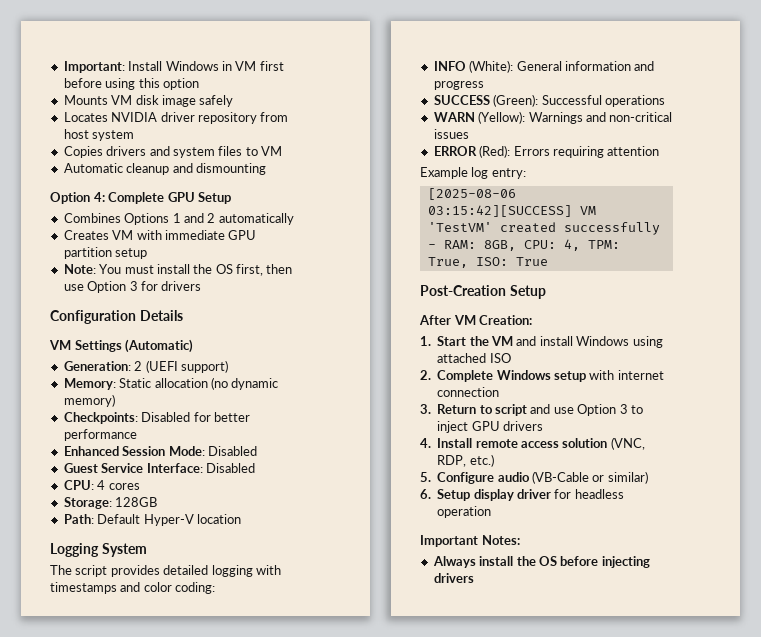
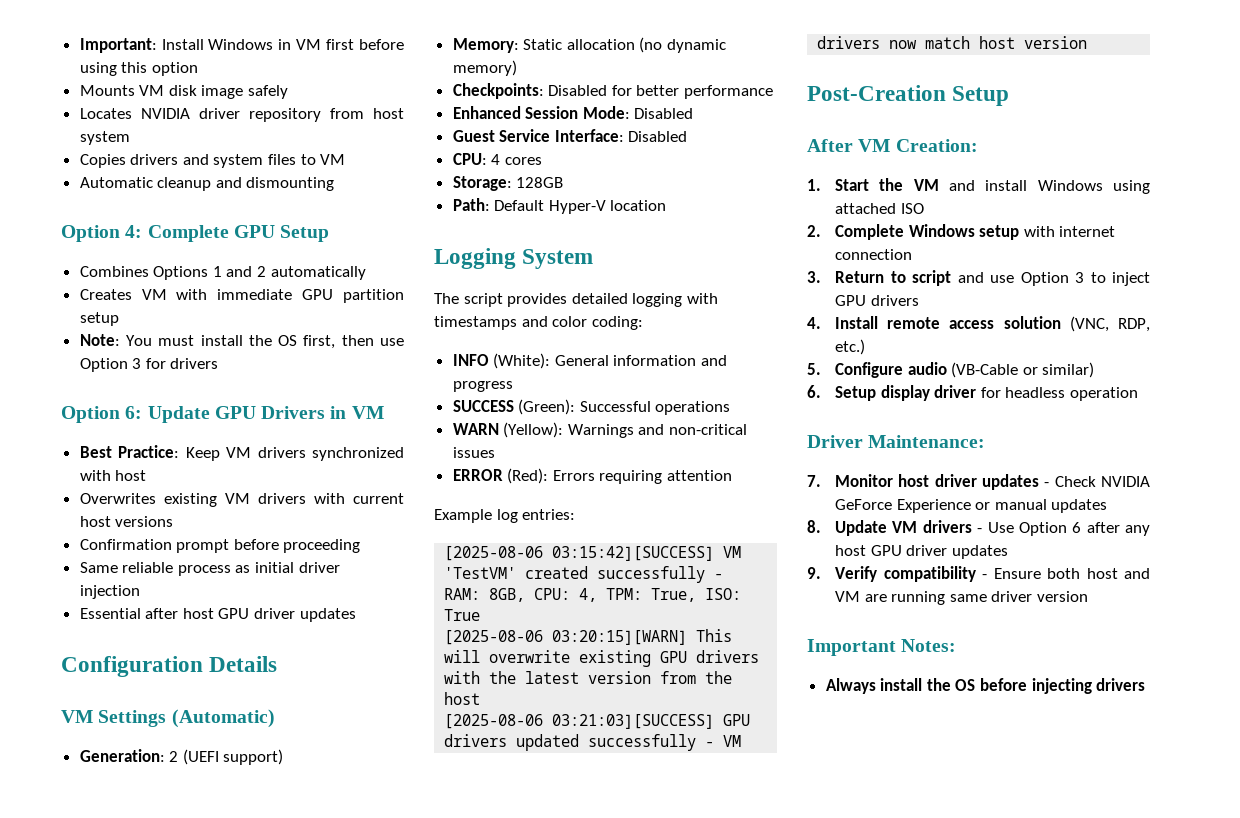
+ Option 6: Update GPU Drivers in VM
+ Best Practice: Keep VM drivers synchronized with host
+ Overwrites existing VM drivers with current host versions
+ Confirmation prompt before proceeding
+ Same reliable process as initial driver injection
+ Essential after host GPU driver updates
- Example log entry:
+ Example log entries:
+ [2025-08-06 03:20:15][WARN] This will overwrite existing GPU drivers with the latest version from the host
+ [2025-08-06 03:21:03][SUCCESS] GPU drivers updated successfully - VM drivers now match host version
+ Driver Maintenance:
+ 7. Monitor host driver updates - Check NVIDIA GeForce Experience or manual updates
+ 8. Update VM drivers - Use Option 6 after any host GPU driver updates
+ 9. Verify compatibility - Ensure both host and VM are running same driver version

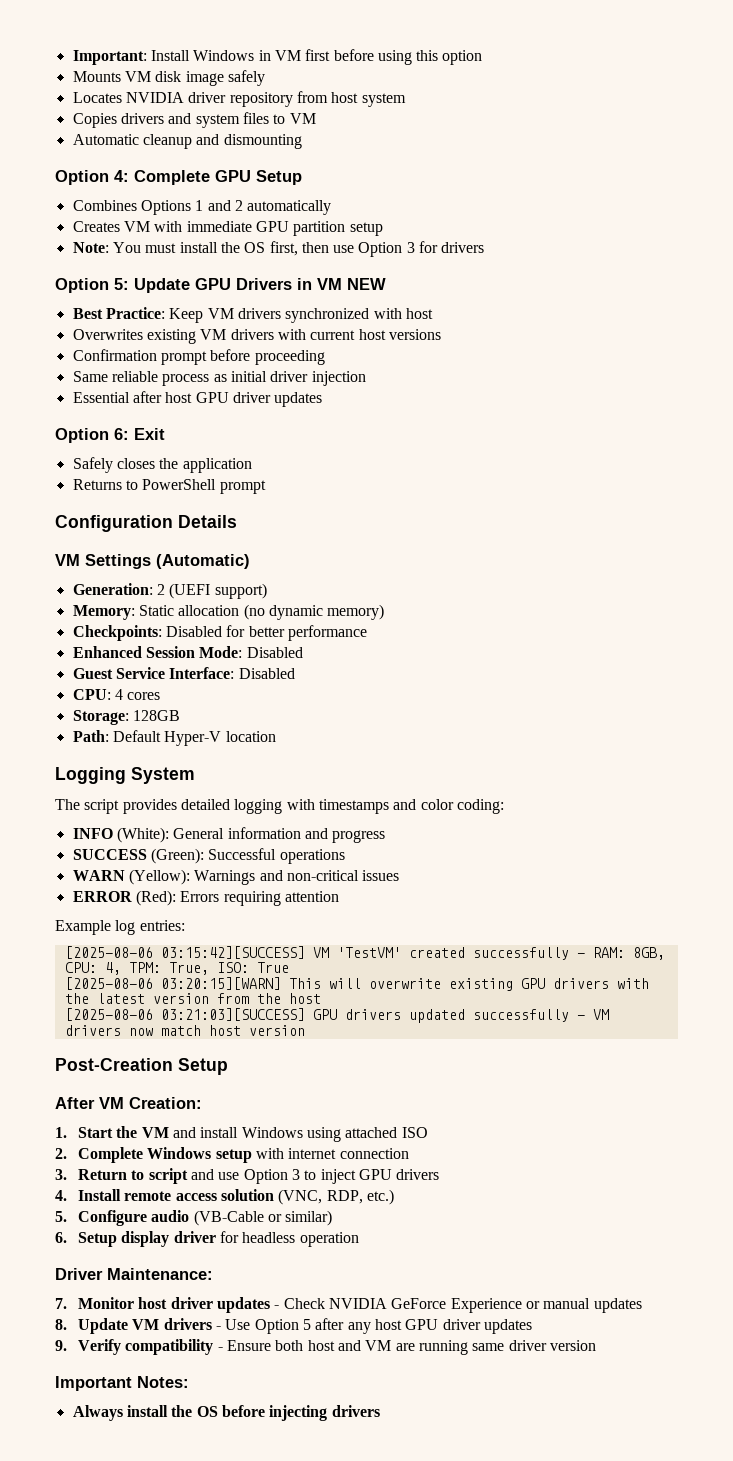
- Option 6: Update GPU Drivers in VM
+ Option 5: Update GPU Drivers in VM NEW
+ Option 6: Exit
+ Safely closes the application
+ Returns to PowerShell prompt
- 8. Update VM drivers - Use Option 6 after any host GPU driver updates
+ 8. Update VM drivers - Use Option 5 after any host GPU driver updates

